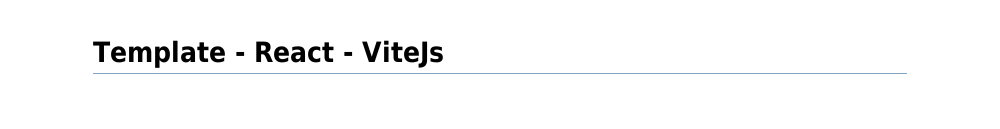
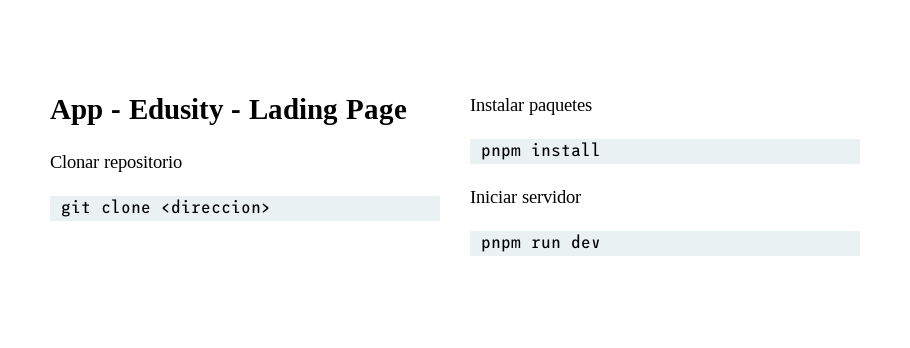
- Template - React - ViteJs
+ App - Edusity - Lading Page
+ Clonar repositorio
+ git clone <direccion>
+ Instalar paquetes
+ pnpm install
+ Iniciar servidor
+ pnpm run dev

